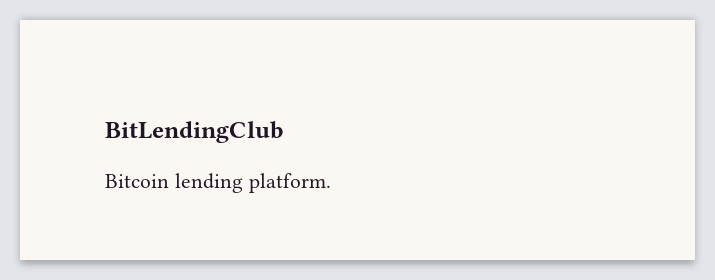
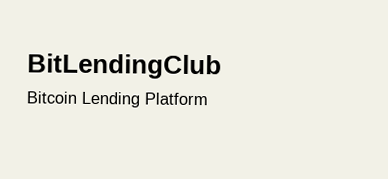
- Bitcoin lending platform.
+ Bitcoin Lending Platform

